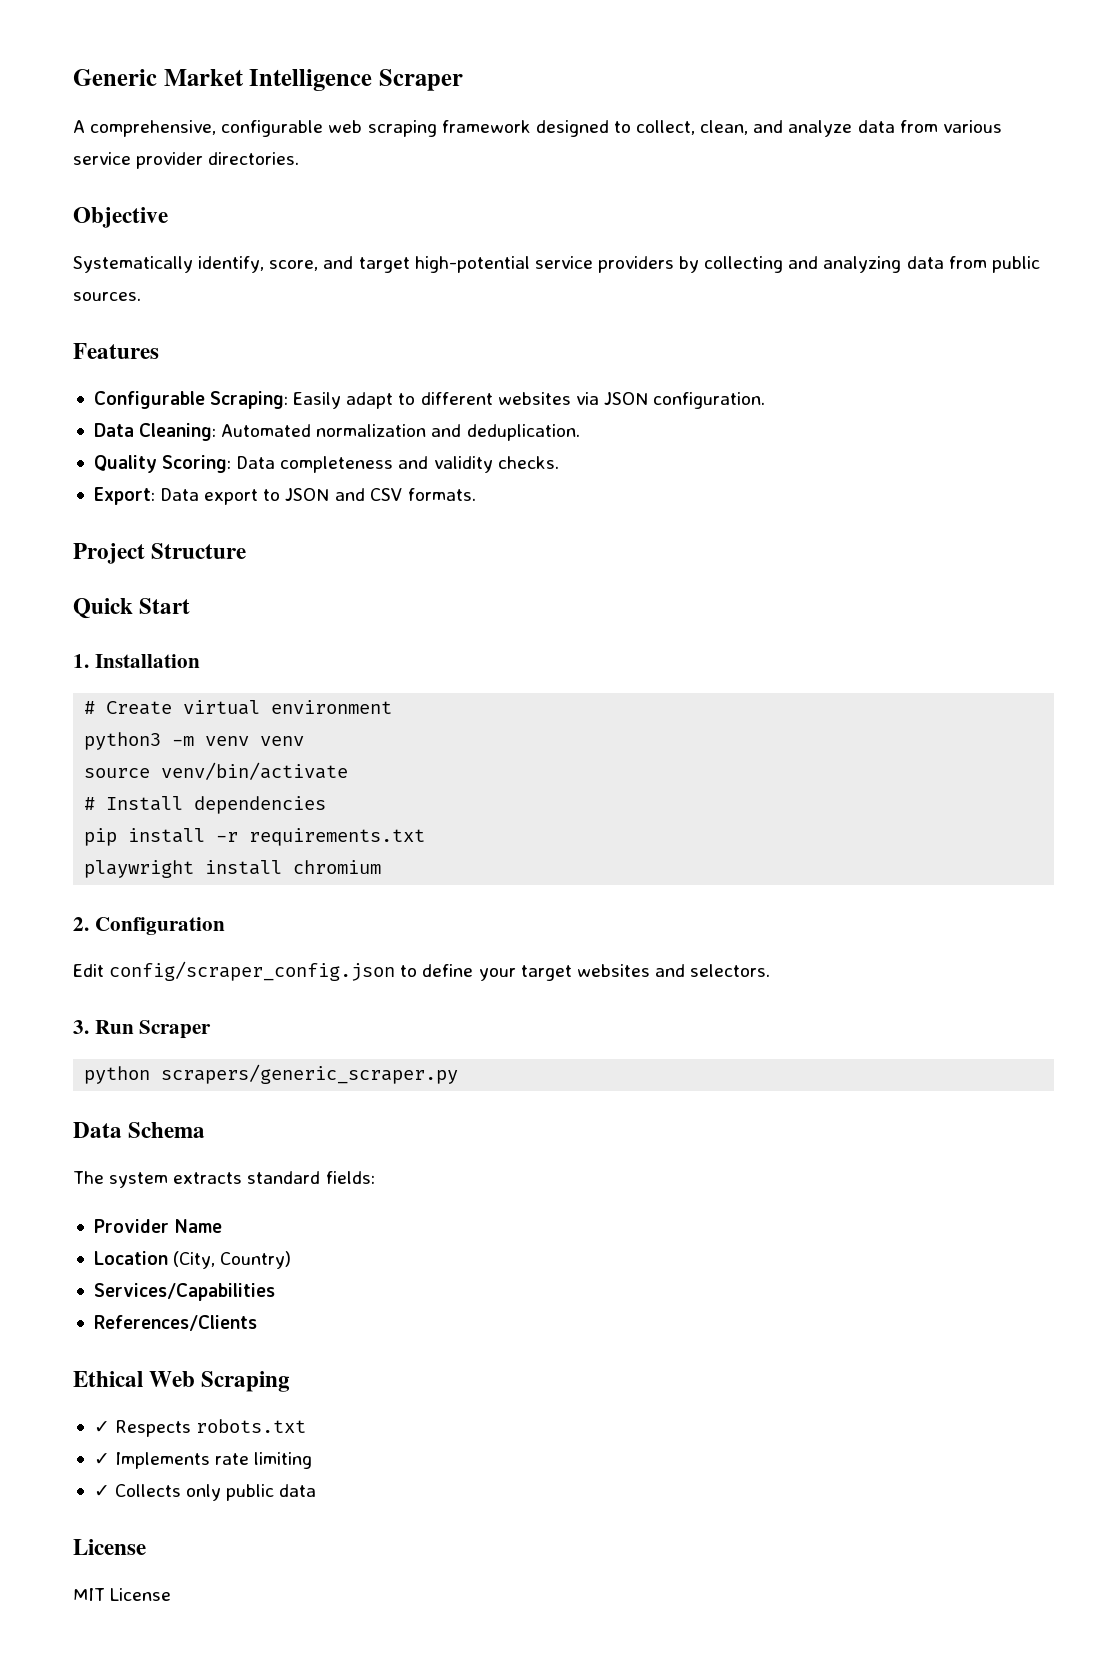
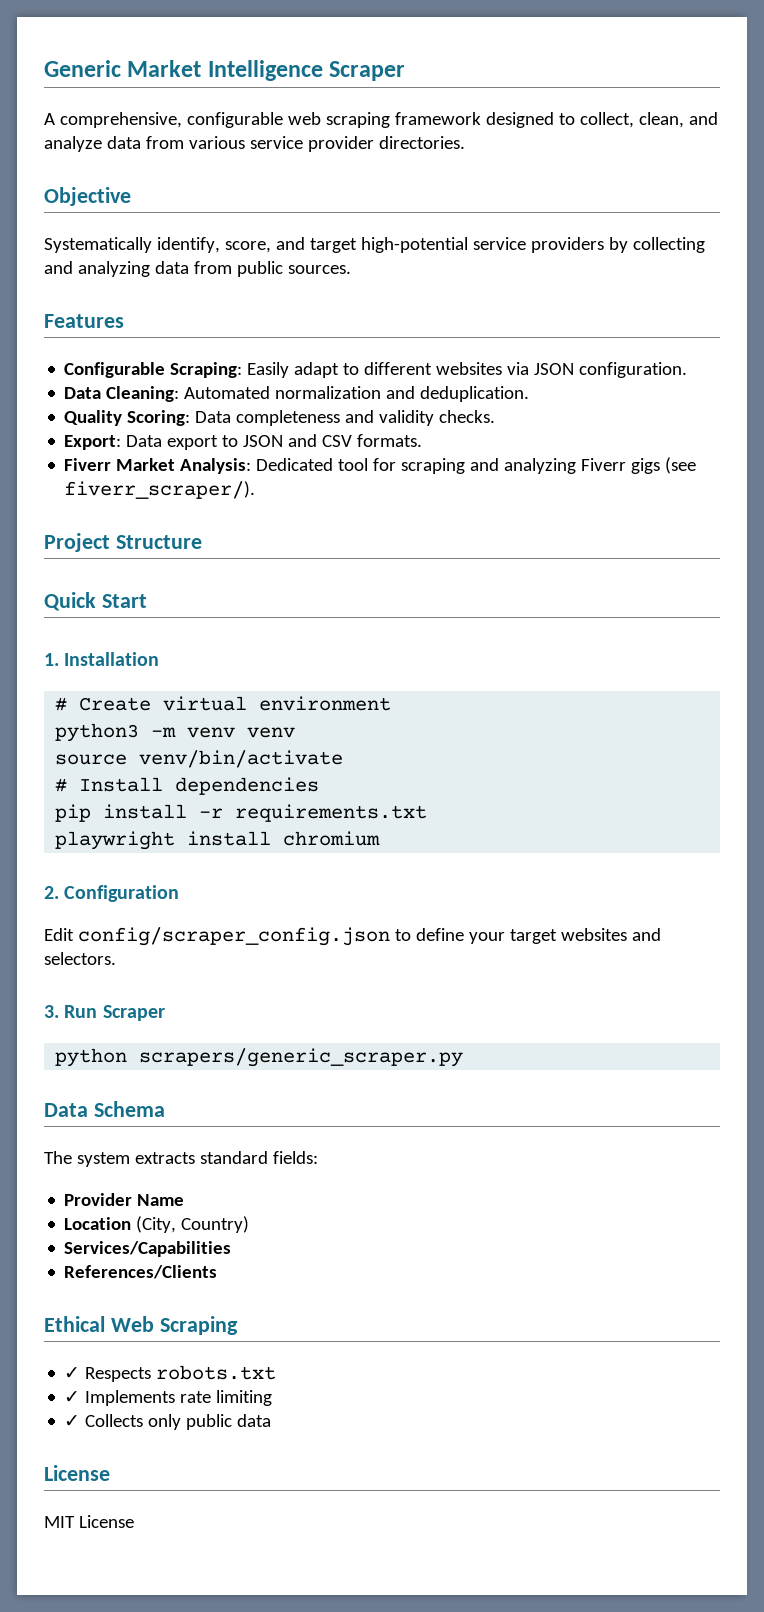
+ Fiverr Market Analysis: Dedicated tool for scraping and analyzing Fiverr gigs (see fiverr_scraper/).

